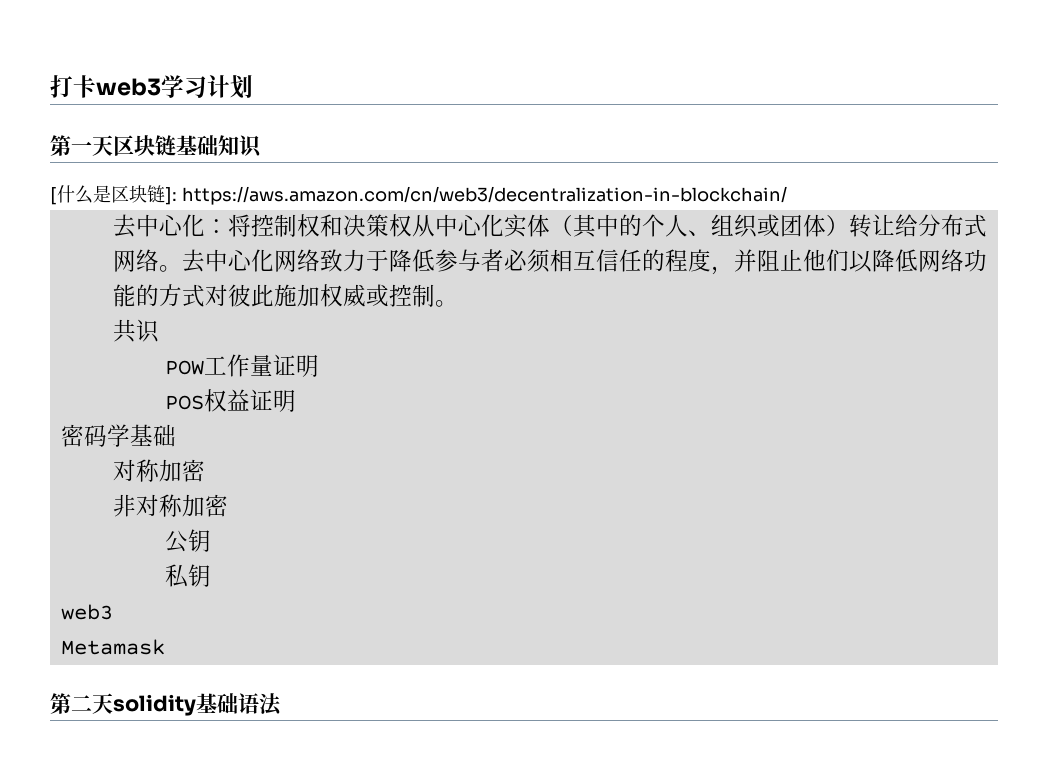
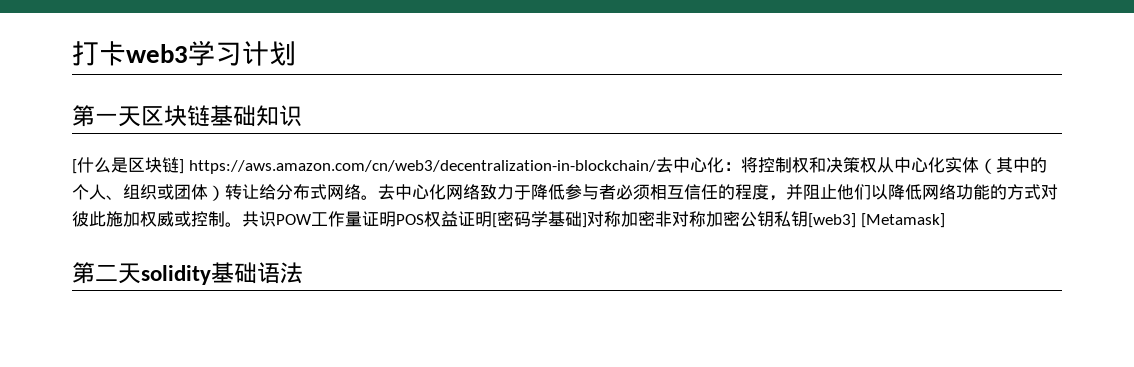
- [什么是区块链]: https://aws.amazon.com/cn/web3/decentralization-in-blockchain/
- 去中心化：将控制权和决策权从中心化实体（其中的个人、组织或团体）转让给分布式网络。
+ [什么是区块链] https://aws.amazon.com/cn/web3/decentralization-in-blockchain/去中心化：将控制权和决策权从中心化实体（其中的个人、组织或团体）转让给分布式网络。
- 去中心化网络致力于降低参与者必须相互信任的程度，并阻止他们以降低网络功能的方式对彼此施加权威或控制。
- 共识
- POW工作量证明
- POS权益证明
- 密码学基础
- 对称加密
- 非对称加密
- 公钥
- 私钥
- web3
- Metamask
+ 去中心化网络致力于降低参与者必须相互信任的程度，并阻止他们以降低网络功能的方式对彼此施加权威或控制。共识POW工作量证明POS权益证明[密码学基础]对称加密非对称加密公钥私钥[web3] [Metamask]

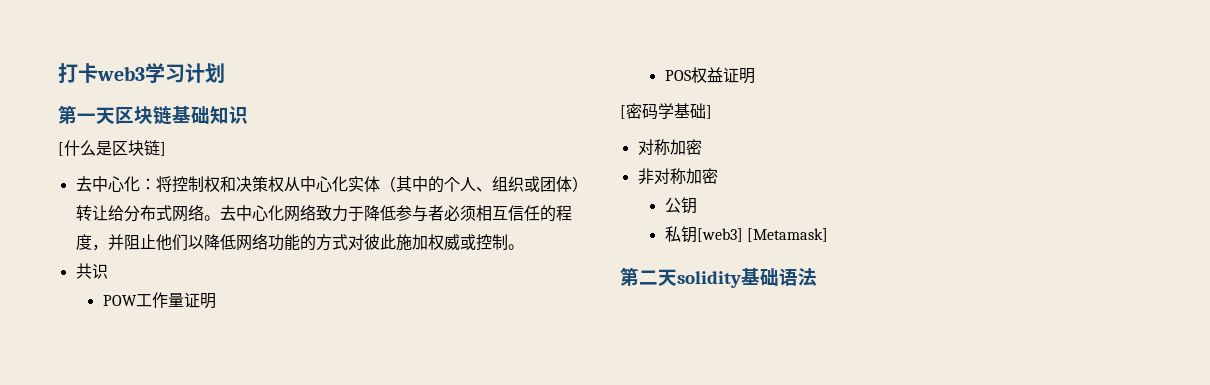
- [什么是区块链] https://aws.amazon.com/cn/web3/decentralization-in-blockchain/去中心化：将控制权和决策权从中心化实体（其中的个人、组织或团体）转让给分布式网络。
+ [什么是区块链]
+ 去中心化：将控制权和决策权从中心化实体（其中的个人、组织或团体）转让给分布式网络。
- 去中心化网络致力于降低参与者必须相互信任的程度，并阻止他们以降低网络功能的方式对彼此施加权威或控制。共识POW工作量证明POS权益证明[密码学基础]对称加密非对称加密公钥私钥[web3] [Metamask]
+ 去中心化网络致力于降低参与者必须相互信任的程度，并阻止他们以降低网络功能的方式对彼此施加权威或控制。
+ 共识
+ POW工作量证明
+ POS权益证明
+ [密码学基础]
+ 对称加密
+ 非对称加密
+ 公钥
+ 私钥[web3] [Metamask]

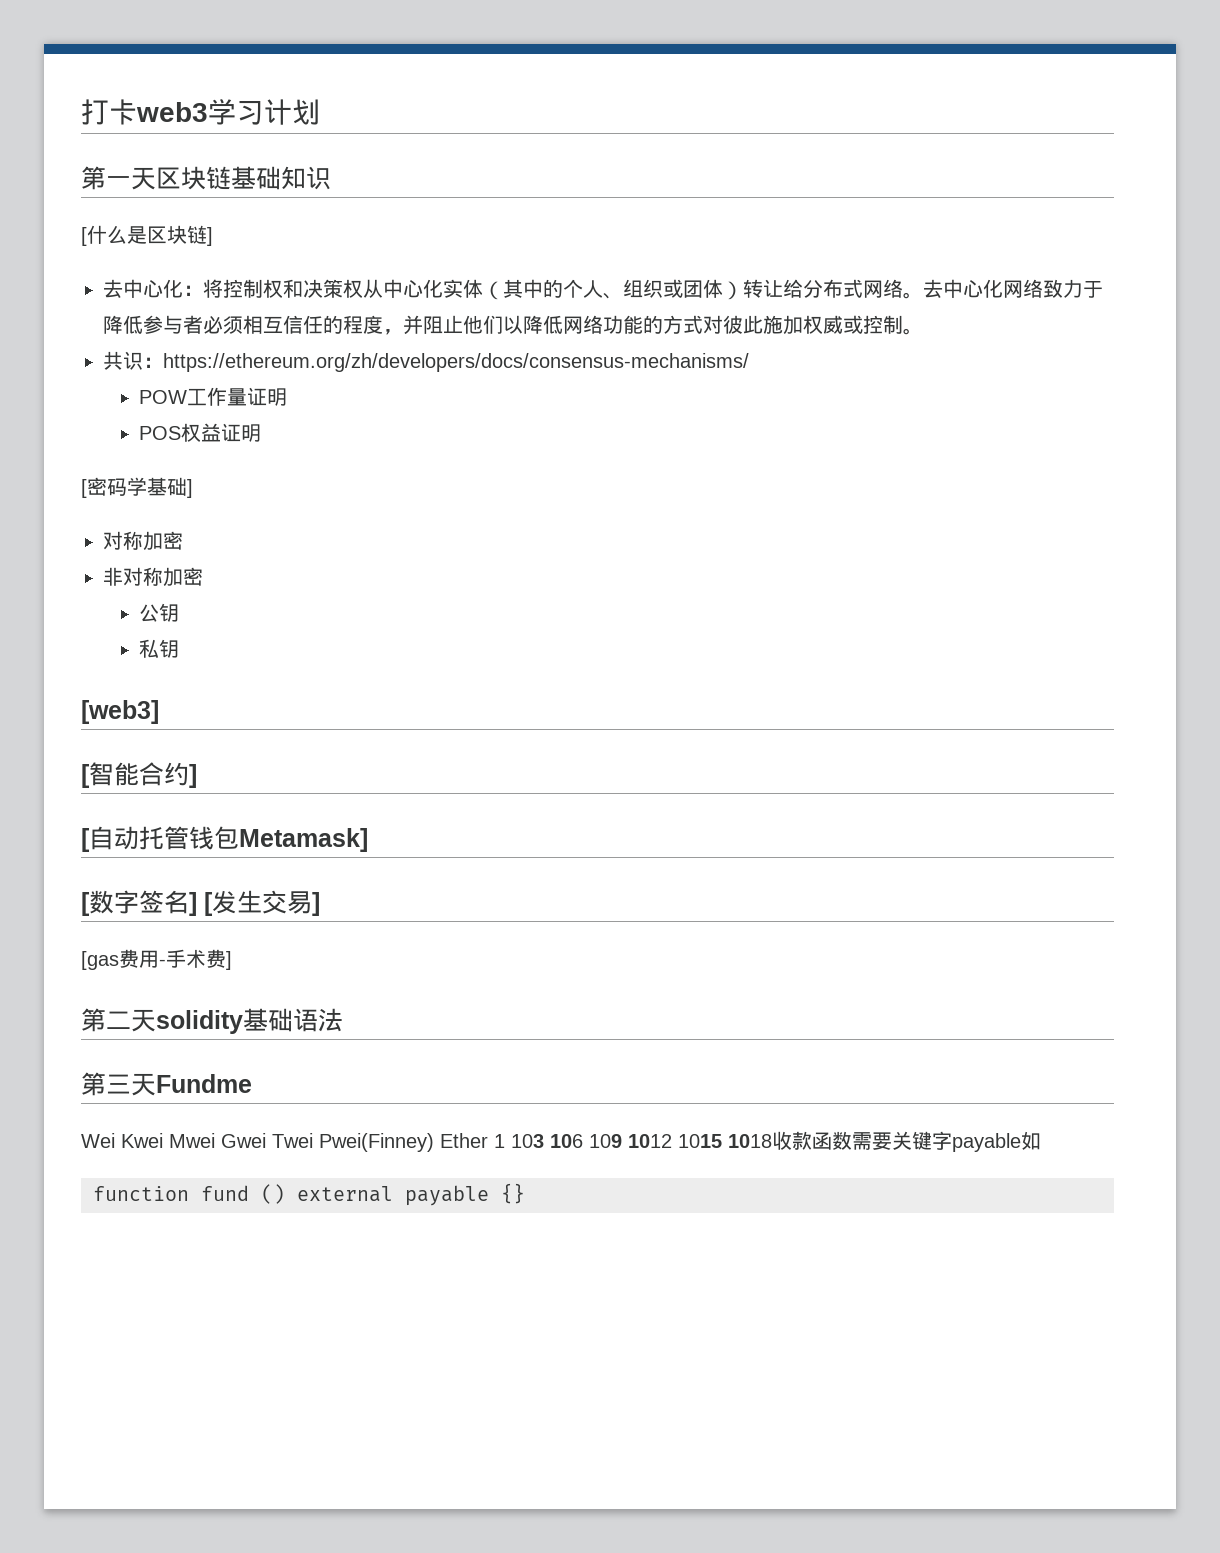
- 共识
+ 共识：https://ethereum.org/zh/developers/docs/consensus-mechanisms/
- 私钥[web3] [Metamask]
+ 私钥
+ [web3]
+ [智能合约]
+ [自动托管钱包Metamask]
+ [数字签名] [发生交易]
+ [gas费用-手术费]
+ 第三天Fundme
+ Wei Kwei Mwei Gwei Twei Pwei(Finney) Ether 1 103 106 109 1012 1015 1018收款函数需要关键字payable如
+ function fund () external payable {}

